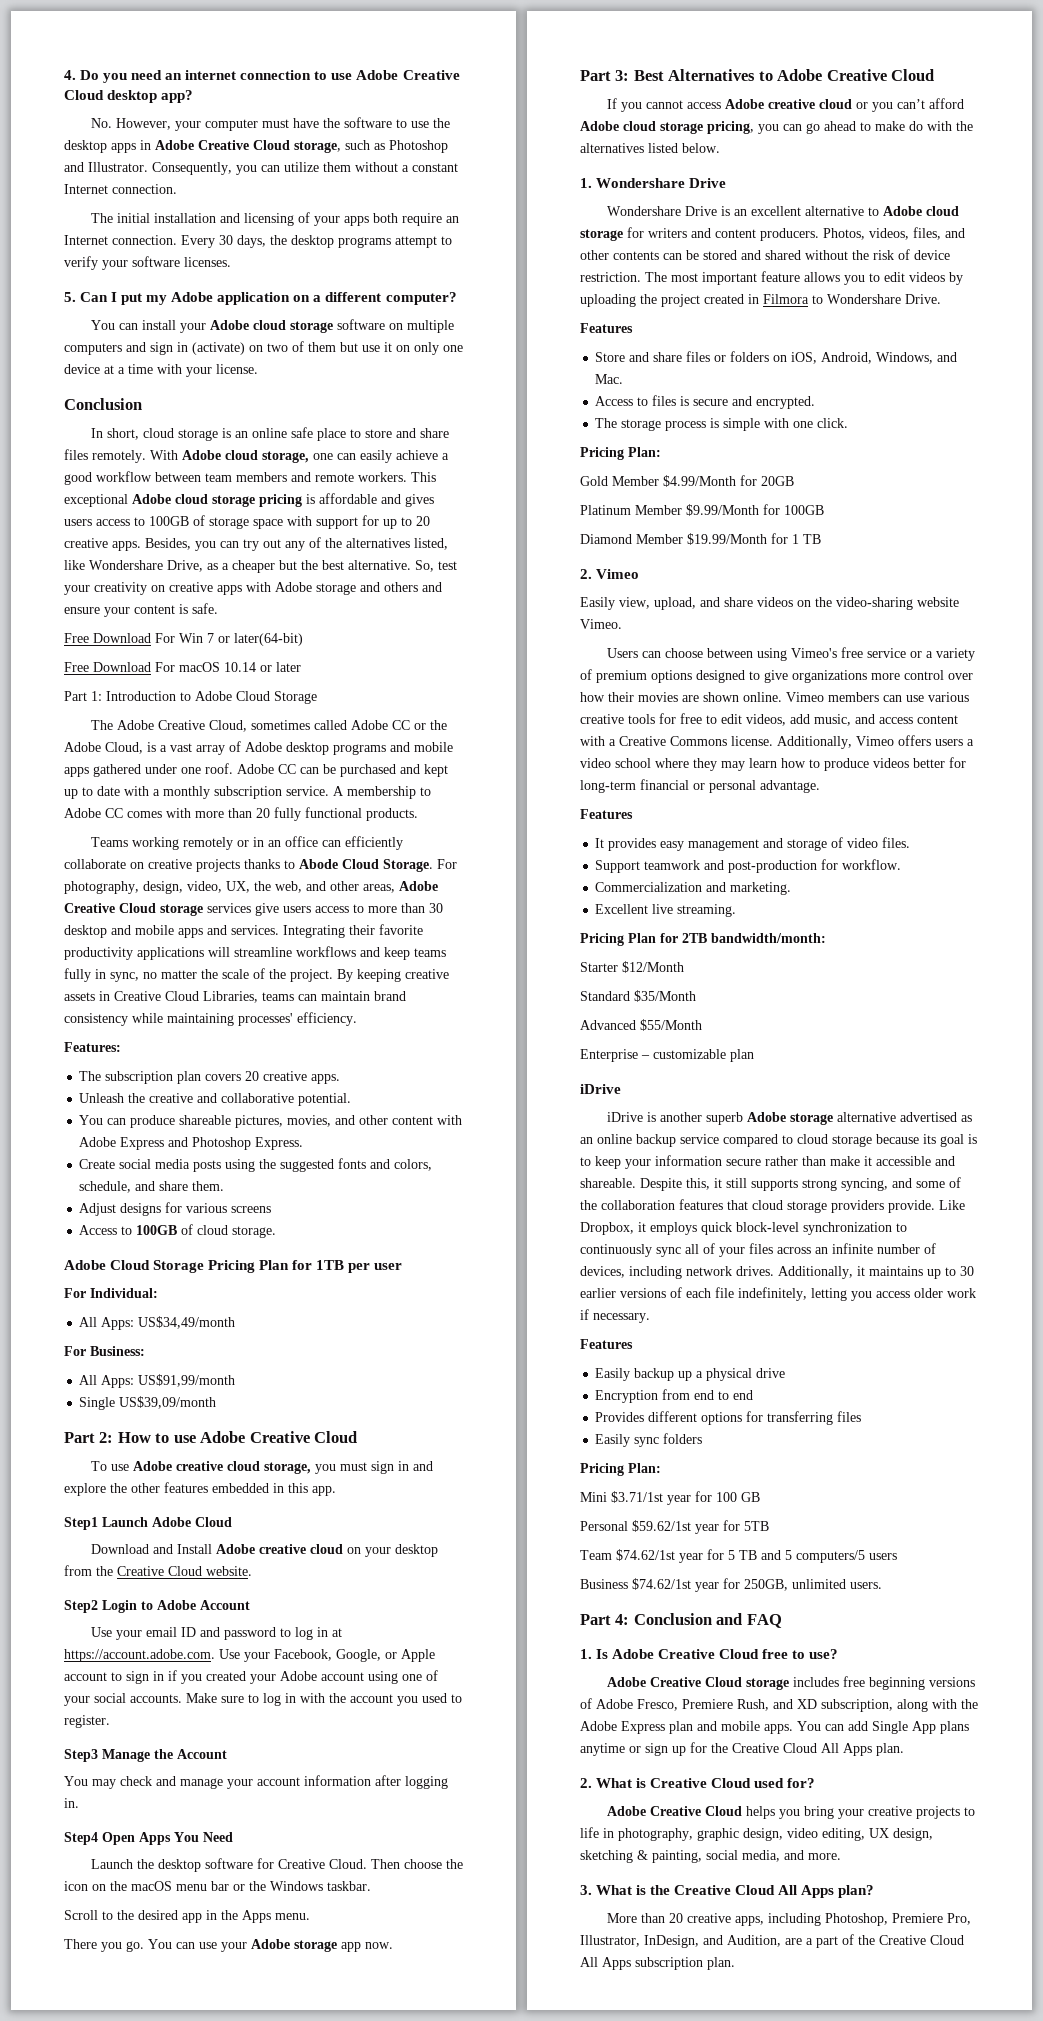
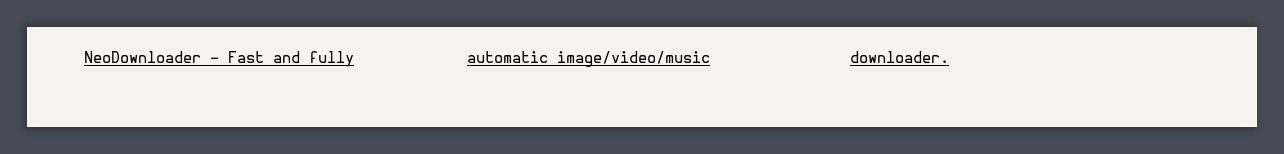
- 4. Do you need an internet connection to use Adobe Creative Cloud desktop app?
- No. However, your computer must have the software to use the desktop apps in Adobe Creative Cloud storage, such as Photoshop and Illustrator. Consequently, you can utilize them without a constant Internet connection.
- The initial installation and licensing of your apps both require an Internet connection. Every 30 days, the desktop programs attempt to verify your software licenses.
- 5. Can I put my Adobe application on a different computer?
- You can install your Adobe cloud storage software on multiple computers and sign in (activate) on two of them but use it on only one device at a time with your license.
- Conclusion
- In short, cloud storage is an online safe place to store and share files remotely. With Adobe cloud storage, one can easily achieve a good workflow between team members and remote workers. This exceptional Adobe cloud storage pricing is affordable and gives users access to 100GB of storage space with support for up to 20 creative apps. Besides, you can try out any of the alternatives listed, like Wondershare Drive, as a cheaper but the best alternative. So, test your creativity on creative apps with Adobe storage and others and ensure your content is safe.
- Free Download For Win 7 or later(64-bit)
- Free Download For macOS 10.14 or later
- Part 1: Introduction to Adobe Cloud Storage
- The Adobe Creative Cloud, sometimes called Adobe CC or the Adobe Cloud, is a vast array of Adobe desktop programs and mobile apps gathered under one roof. Adobe CC can be purchased and kept up to date with a monthly subscription service. A membership to Adobe CC comes with more than 20 fully functional products.
- Teams working remotely or in an office can efficiently collaborate on creative projects thanks to Abode Cloud Storage. For photography, design, video, UX, the web, and other areas, Adobe Creative Cloud storage services give users access to more than 30 desktop and mobile apps and services. Integrating their favorite productivity applications will streamline workflows and keep teams fully in sync, no matter the scale of the project. By keeping creative assets in Creative Cloud Libraries, teams can maintain brand consistency while maintaining processes' efficiency.
- Features:
- The subscription plan covers 20 creative apps.
- Unleash the creative and collaborative potential.
- You can produce shareable pictures, movies, and other content with Adobe Express and Photoshop Express.
- Create social media posts using the suggested fonts and colors, schedule, and share them.
- Adjust designs for various screens
- Access to 100GB of cloud storage.
- Adobe Cloud Storage Pricing Plan for 1TB per user
- For Individual:
- All Apps: US$34,49/month
- For Business:
- All Apps: US$91,99/month
- Single US$39,09/month
- Part 2: How to use Adobe Creative Cloud
- To use Adobe creative cloud storage, you must sign in and explore the other features embedded in this app.
- Step1 Launch Adobe Cloud
- Download and Install Adobe creative cloud on your desktop from the Creative Cloud website.
- Step2 Login to Adobe Account
- Use your email ID and password to log in at https://account.adobe.com. Use your Facebook, Google, or Apple account to sign in if you created your Adobe account using one of your social accounts. Make sure to log in with the account you used to register.
- Step3 Manage the Account
- You may check and manage your account information after logging in.
- Step4 Open Apps You Need
- Launch the desktop software for Creative Cloud. Then choose the icon on the macOS menu bar or the Windows taskbar.
- Scroll to the desired app in the Apps menu.
- There you go. You can use your Adobe storage app now.
- Part 3: Best Alternatives to Adobe Creative Cloud
- If you cannot access Adobe creative cloud or you can’t afford Adobe cloud storage pricing, you can go ahead to make do with the alternatives listed below.
- 1. Wondershare Drive
- Wondershare Drive is an excellent alternative to Adobe cloud storage for writers and content producers. Photos, videos, files, and other contents can be stored and shared without the risk of device restriction. The most important feature allows you to edit videos by uploading the project created in Filmora to Wondershare Drive.
- Features
- Store and share files or folders on iOS, Android, Windows, and Mac.
- Access to files is secure and encrypted.
- The storage process is simple with one click.
- Pricing Plan:
- Gold Member $4.99/Month for 20GB
- Platinum Member $9.99/Month for 100GB
- Diamond Member $19.99/Month for 1 TB
- 2. Vimeo
- Easily view, upload, and share videos on the video-sharing website Vimeo.
- Users can choose between using Vimeo's free service or a variety of premium options designed to give organizations more control over how their movies are shown online. Vimeo members can use various creative tools for free to edit videos, add music, and access content with a Creative Commons license. Additionally, Vimeo offers users a video school where they may learn how to produce videos better for long-term financial or personal advantage.
- Features
- It provides easy management and storage of video files.
- Support teamwork and post-production for workflow.
- Commercialization and marketing.
- Excellent live streaming.
- Pricing Plan for 2TB bandwidth/month:
- Starter $12/Month
- Standard $35/Month
- Advanced $55/Month
- Enterprise – customizable plan
- iDrive
- iDrive is another superb Adobe storage alternative advertised as an online backup service compared to cloud storage because its goal is to keep your information secure rather than make it accessible and shareable. Despite this, it still supports strong syncing, and some of the collaboration features that cloud storage providers provide. Like Dropbox, it employs quick block-level synchronization to continuously sync all of your files across an infinite number of devices, including network drives. Additionally, it maintains up to 30 earlier versions of each file indefinitely, letting you access older work if necessary.
- Features
- Easily backup up a physical drive
- Encryption from end to end
- Provides different options for transferring files
- Easily sync folders
- Pricing Plan:
- Mini $3.71/1st year for 100 GB
- Personal $59.62/1st year for 5TB
- Team $74.62/1st year for 5 TB and 5 computers/5 users
- Business $74.62/1st year for 250GB, unlimited users.
- Part 4: Conclusion and FAQ
- 1. Is Adobe Creative Cloud free to use?
- Adobe Creative Cloud storage includes free beginning versions of Adobe Fresco, Premiere Rush, and XD subscription, along with the Adobe Express plan and mobile apps. You can add Single App plans anytime or sign up for the Creative Cloud All Apps plan.
- 2. What is Creative Cloud used for?
- Adobe Creative Cloud helps you bring your creative projects to life in photography, graphic design, video editing, UX design, sketching & painting, social media, and more.
- 3. What is the Creative Cloud All Apps plan?
- More than 20 creative apps, including Photoshop, Premiere Pro, Illustrator, InDesign, and Audition, are a part of the Creative Cloud All Apps subscription plan.
+ NeoDownloader - Fast and fully automatic image/video/music downloader.

